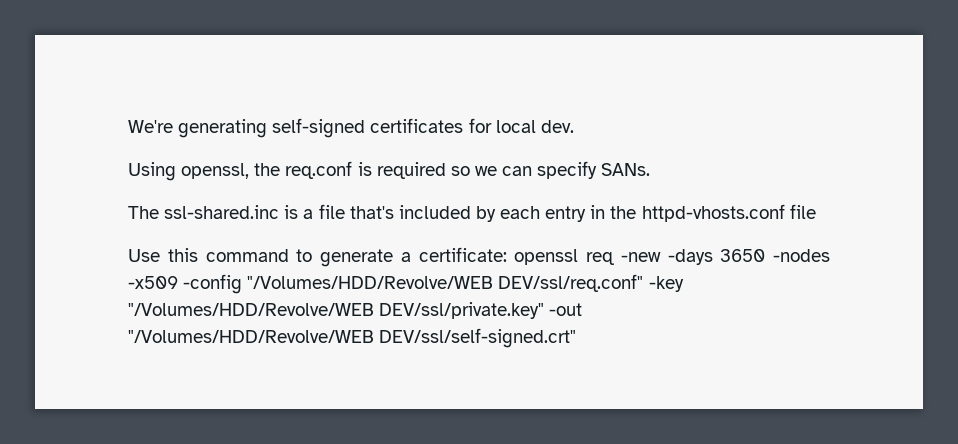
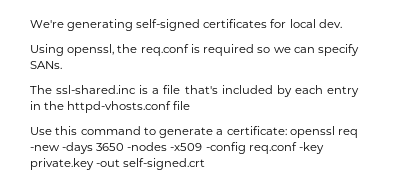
- Use this command to generate a certificate: openssl req -new -days 3650 -nodes -x509 -config "/Volumes/HDD/Revolve/WEB DEV/ssl/req.conf" -key "/Volumes/HDD/Revolve/WEB DEV/ssl/private.key" -out "/Volumes/HDD/Revolve/WEB DEV/ssl/self-signed.crt"
+ Use this command to generate a certificate: openssl req -new -days 3650 -nodes -x509 -config req.conf -key private.key -out self-signed.crt

